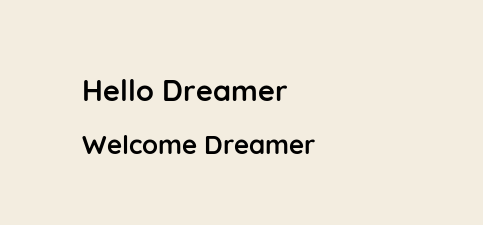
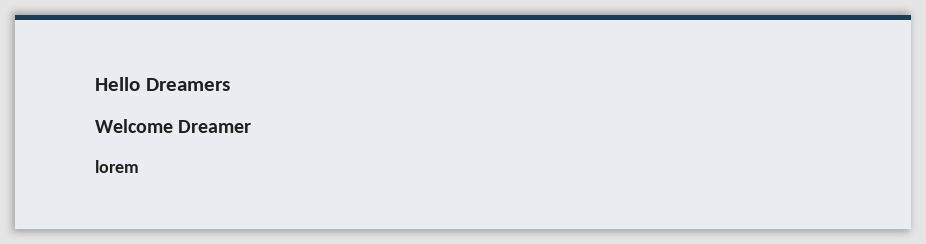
- Hello Dreamer
+ Hello Dreamers
+ lorem

